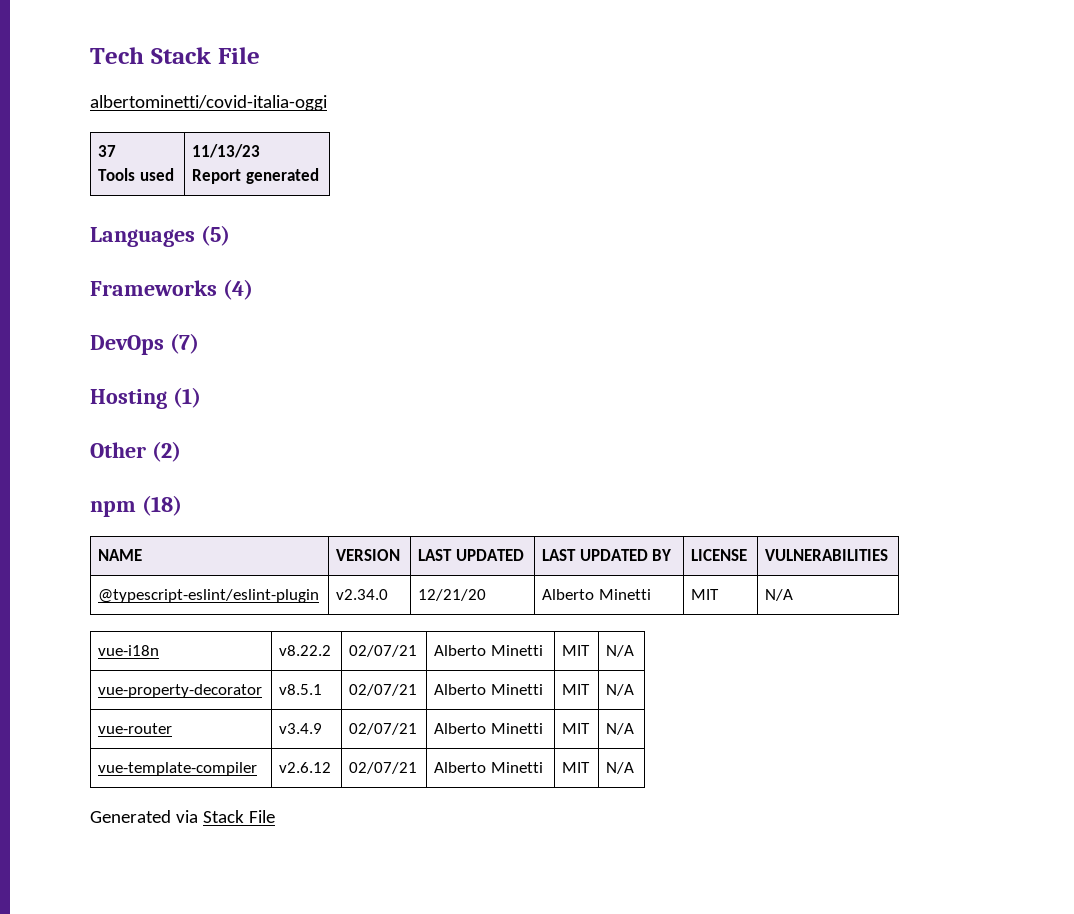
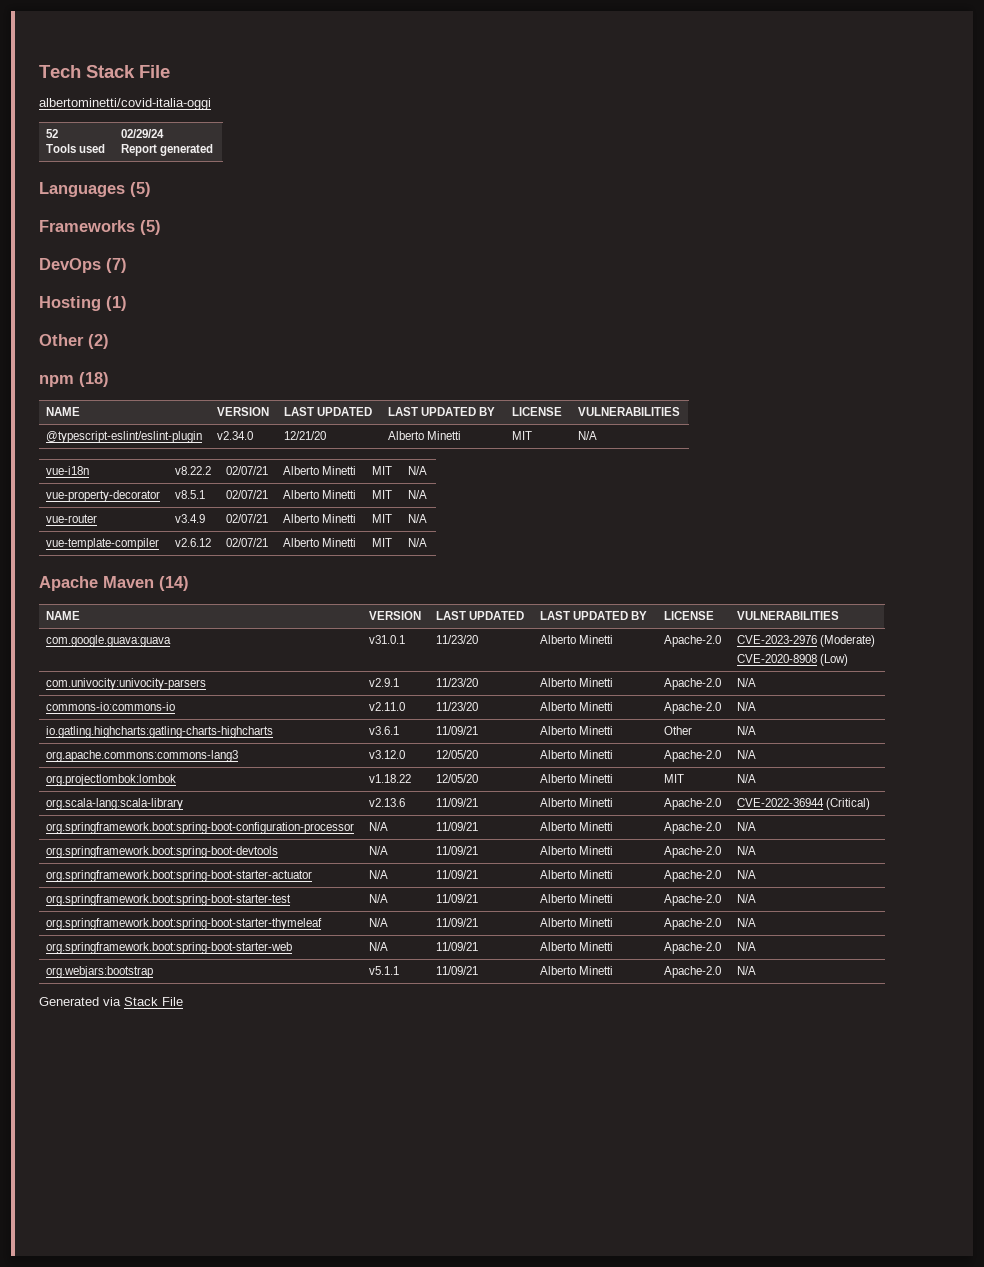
- 37
- Tools used | 11/13/23
+ 52
+ Tools used | 02/29/24
- Frameworks (4)
+ Frameworks (5)
+ Apache Maven (14)
+ NAME | VERSION | LAST UPDATED | LAST UPDATED BY | LICENSE | VULNERABILITIES
+ com.google.guava:guava | v31.0.1 | 11/23/20 | Alberto Minetti | Apache-2.0 | CVE-2023-2976 (Moderate)
+ CVE-2020-8908 (Low)
+ com.univocity:univocity-parsers | v2.9.1 | 11/23/20 | Alberto Minetti | Apache-2.0 | N/A
+ commons-io:commons-io | v2.11.0 | 11/23/20 | Alberto Minetti | Apache-2.0 | N/A
+ io.gatling.highcharts:gatling-charts-highcharts | v3.6.1 | 11/09/21 | Alberto Minetti | Other | N/A
+ org.apache.commons:commons-lang3 | v3.12.0 | 12/05/20 | Alberto Minetti | Apache-2.0 | N/A
+ org.projectlombok:lombok | v1.18.22 | 12/05/20 | Alberto Minetti | MIT | N/A
+ org.scala-lang:scala-library | v2.13.6 | 11/09/21 | Alberto Minetti | Apache-2.0 | CVE-2022-36944 (Critical)
+ org.springframework.boot:spring-boot-configuration-processor | N/A | 11/09/21 | Alberto Minetti | Apache-2.0 | N/A
+ org.springframework.boot:spring-boot-devtools | N/A | 11/09/21 | Alberto Minetti | Apache-2.0 | N/A
+ org.springframework.boot:spring-boot-starter-actuator | N/A | 11/09/21 | Alberto Minetti | Apache-2.0 | N/A
+ org.springframework.boot:spring-boot-starter-test | N/A | 11/09/21 | Alberto Minetti | Apache-2.0 | N/A
+ org.springframework.boot:spring-boot-starter-thymeleaf | N/A | 11/09/21 | Alberto Minetti | Apache-2.0 | N/A
+ org.springframework.boot:spring-boot-starter-web | N/A | 11/09/21 | Alberto Minetti | Apache-2.0 | N/A
+ org.webjars:bootstrap | v5.1.1 | 11/09/21 | Alberto Minetti | Apache-2.0 | N/A

